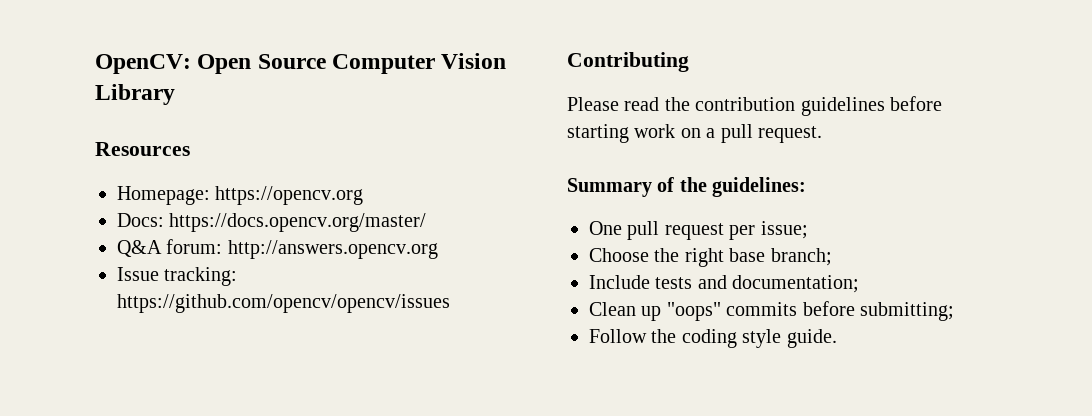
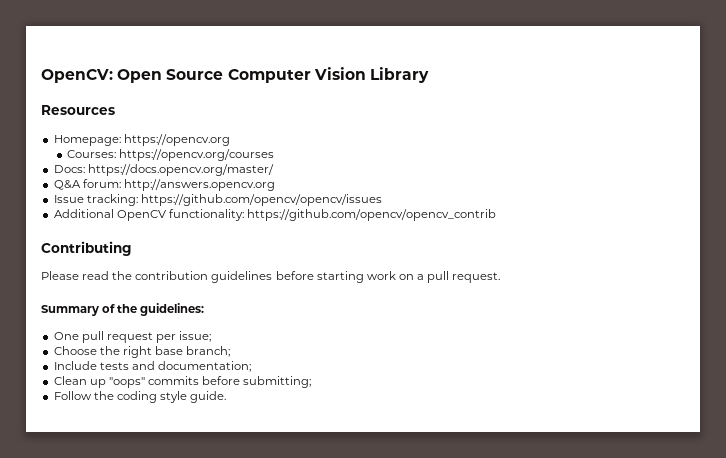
+ Courses: https://opencv.org/courses
+ Additional OpenCV functionality: https://github.com/opencv/opencv_contrib

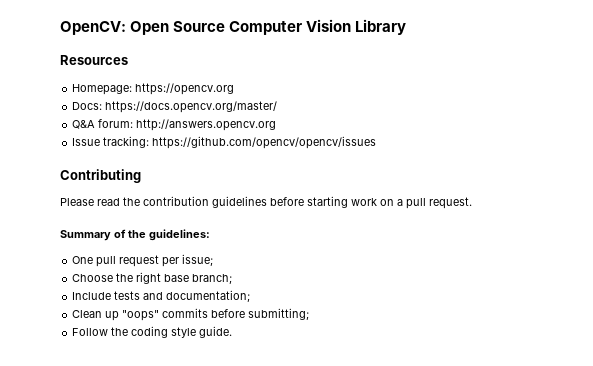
- Courses: https://opencv.org/courses
- Additional OpenCV functionality: https://github.com/opencv/opencv_contrib

